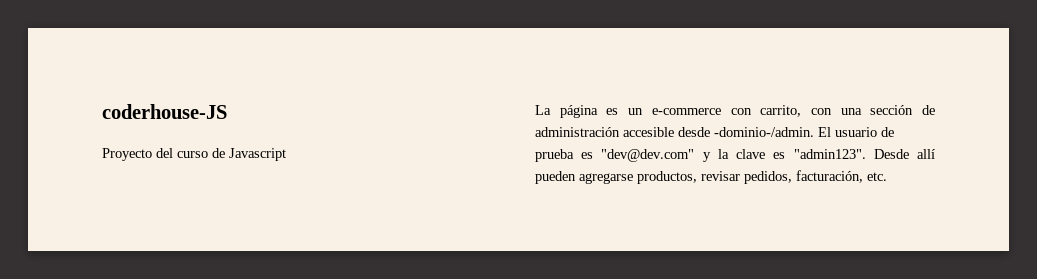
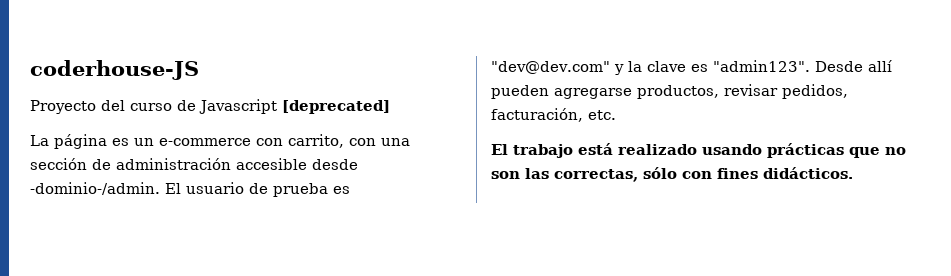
- Proyecto del curso de Javascript
+ Proyecto del curso de Javascript [deprecated]
+ El trabajo está realizado usando prácticas que no son las correctas, sólo con fines didácticos.

